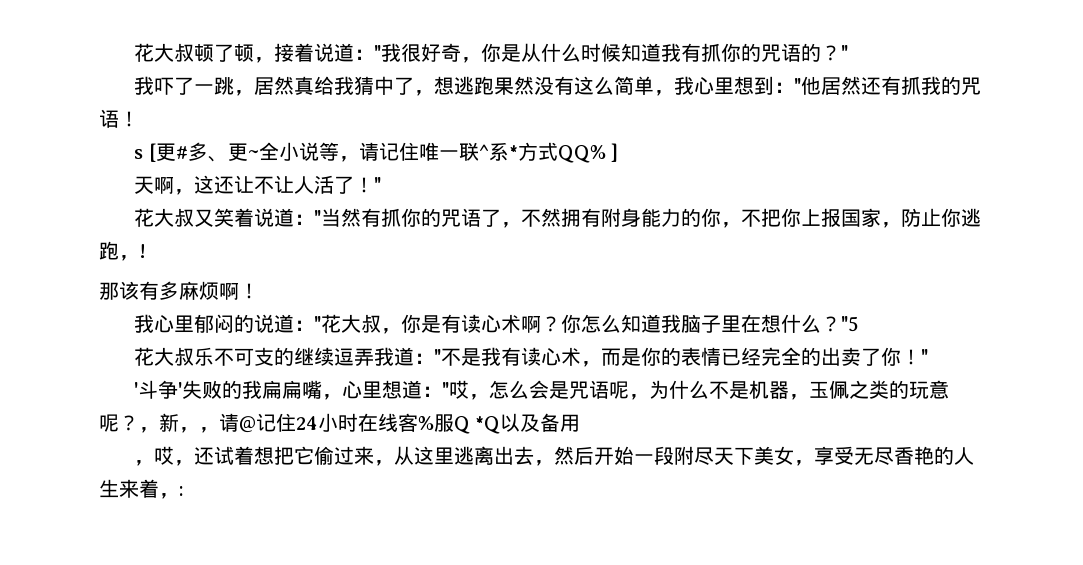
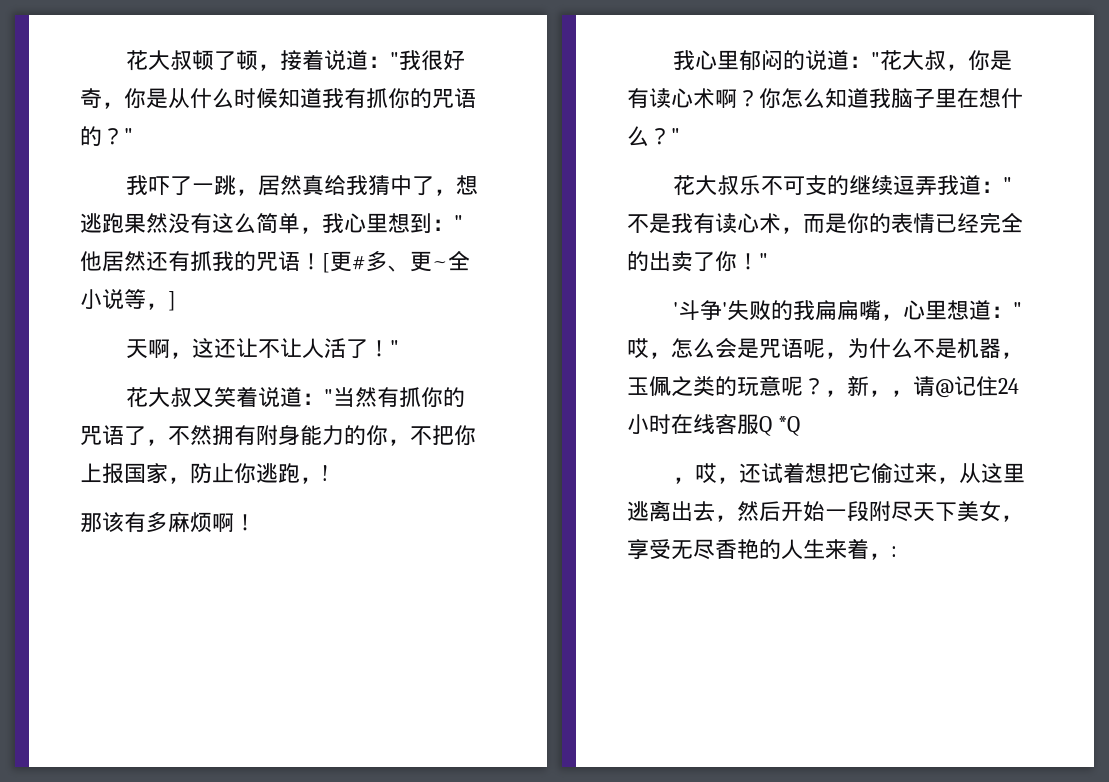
- 我吓了一跳，居然真给我猜中了，想逃跑果然没有这么简单，我心里想到："他居然还有抓我的咒语！
- s [更#多、更~全小说等，请记住唯一联^系*方式QQ% ]
+ 我吓了一跳，居然真给我猜中了，想逃跑果然没有这么简单，我心里想到："他居然还有抓我的咒语！[更#多、更~全小说等，]
- 你怎么知道我脑子里在想什么？"5
+ 你怎么知道我脑子里在想什么？"
- ，新，，请@记住24小时在线客%服Q *Q以及备用
+ ，新，，请@记住24小时在线客服Q *Q

